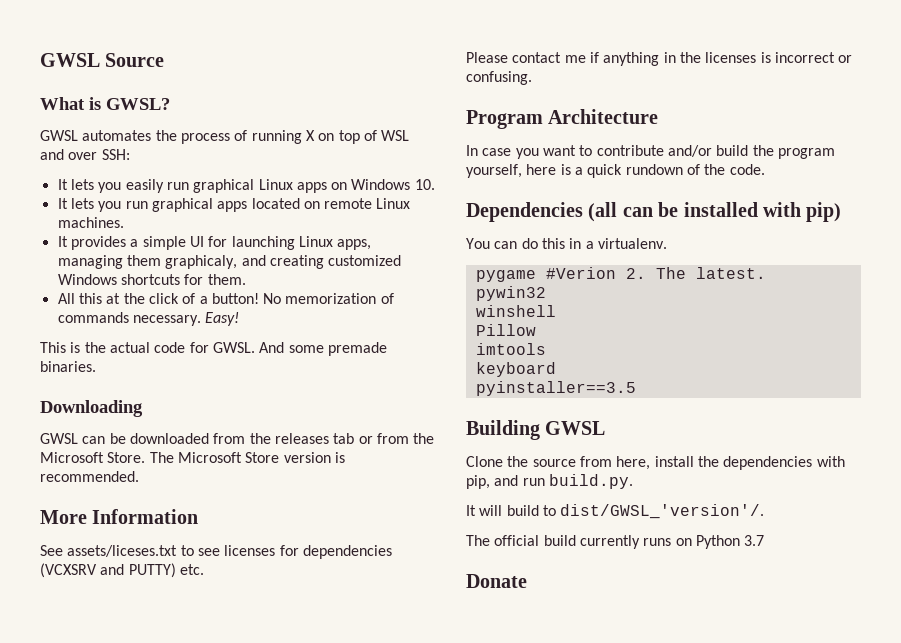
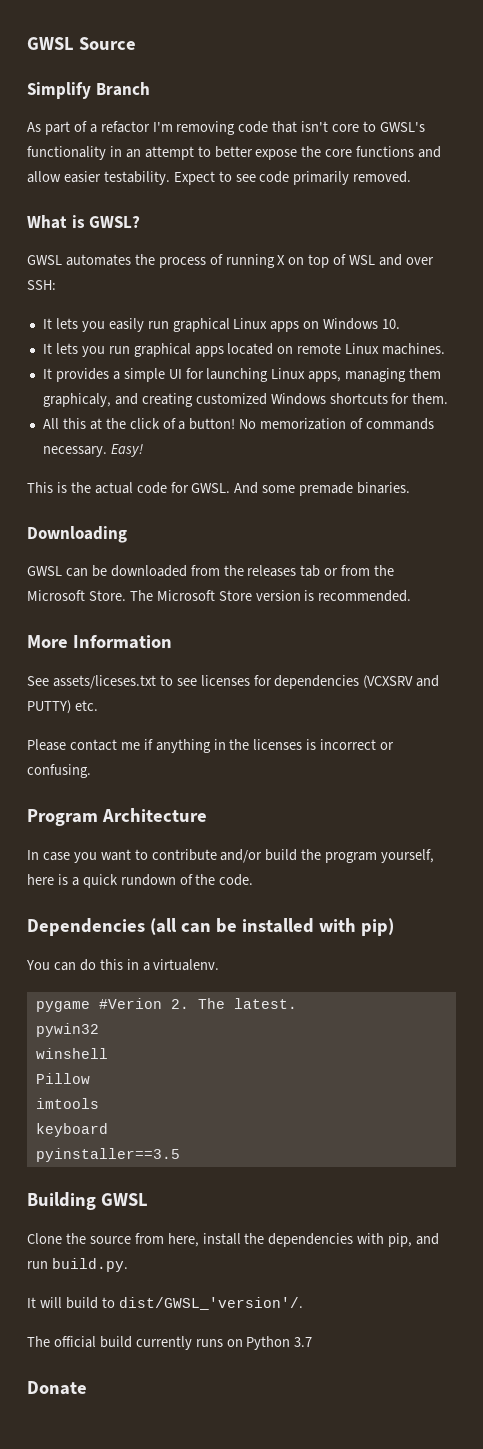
+ Simplify Branch
+ As part of a refactor I'm removing code that isn't core to GWSL's functionality in an attempt to better expose the core functions and allow easier testability. Expect to see code primarily removed.

